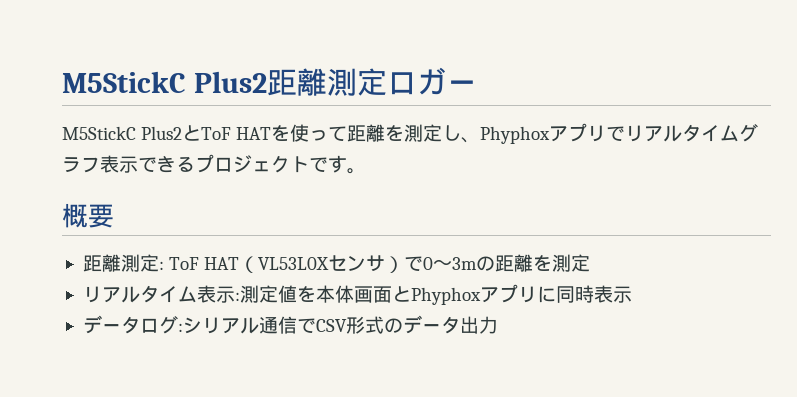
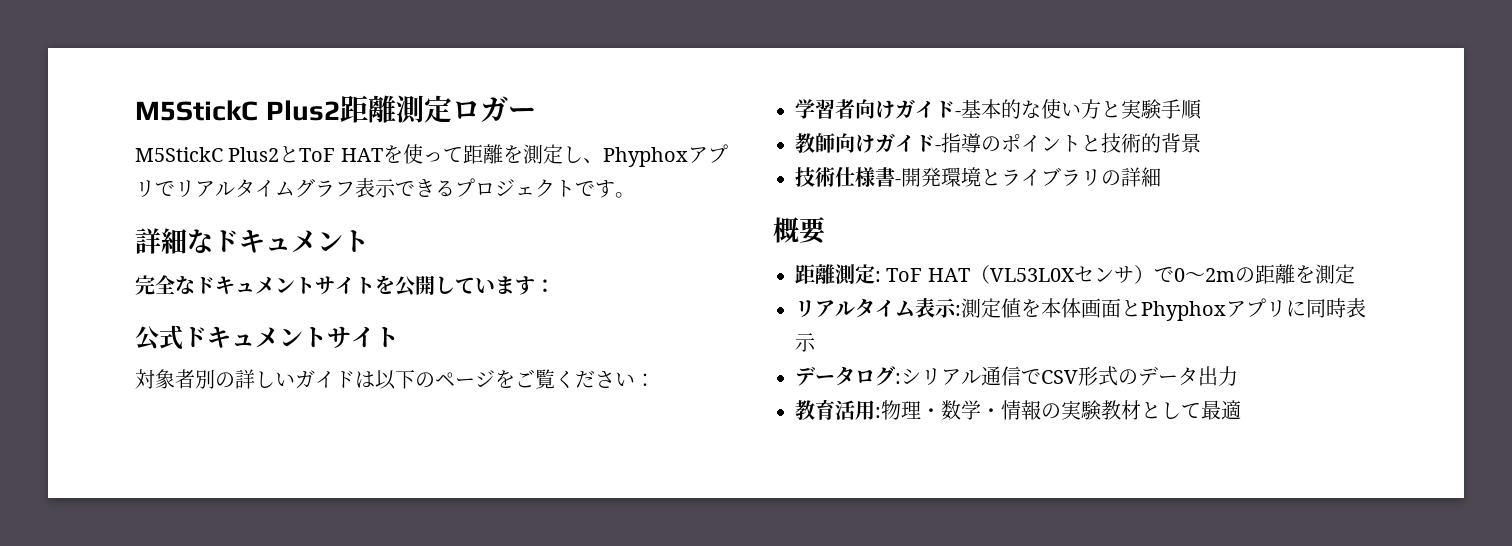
+ 詳細なドキュメント
+ 完全なドキュメントサイトを公開しています：
+ 公式ドキュメントサイト
+ 対象者別の詳しいガイドは以下のページをご覧ください：
+ 学習者向けガイド-基本的な使い方と実験手順
+ 教師向けガイド-指導のポイントと技術的背景
+ 技術仕様書-開発環境とライブラリの詳細
- 距離測定: ToF HAT（VL53L0Xセンサ）で0〜3mの距離を測定
+ 距離測定: ToF HAT（VL53L0Xセンサ）で0〜2mの距離を測定
+ 教育活用:物理・数学・情報の実験教材として最適

